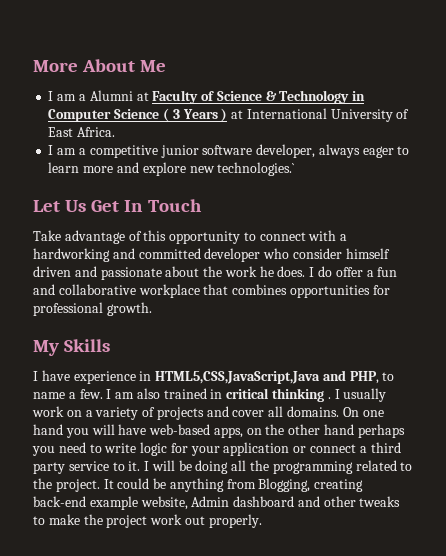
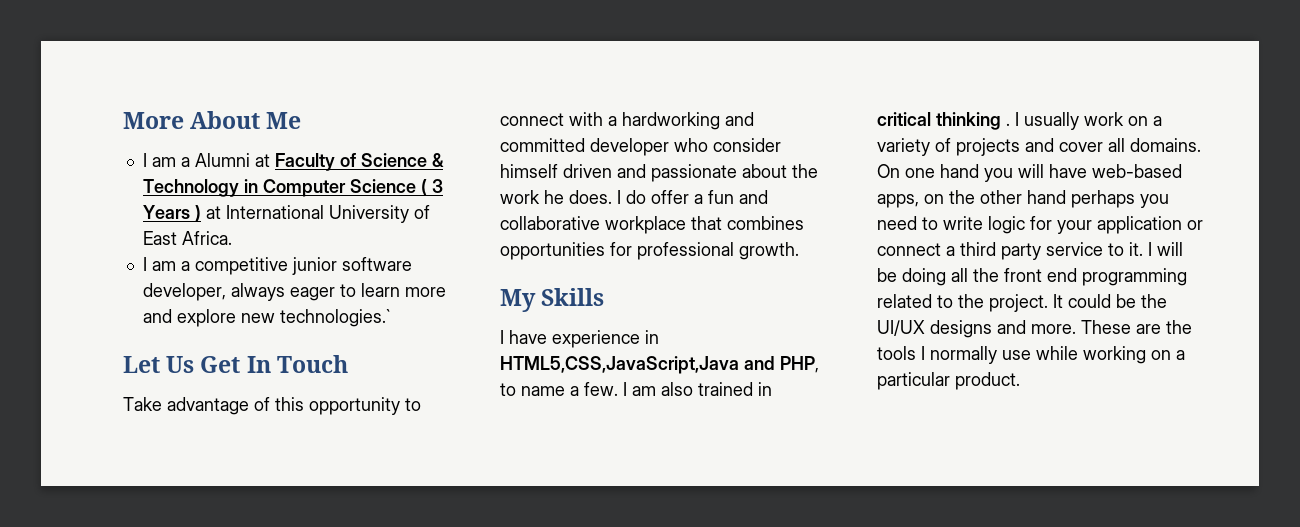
- I will be doing all the programming related to the project.
+ I will be doing all the front end programming related to the project.
- It could be anything from Blogging, creating back-end example website, Admin dashboard and other tweaks to make the project work out properly.
+ It could be the UI/UX designs and more. These are the tools I normally use while working on a particular product.

